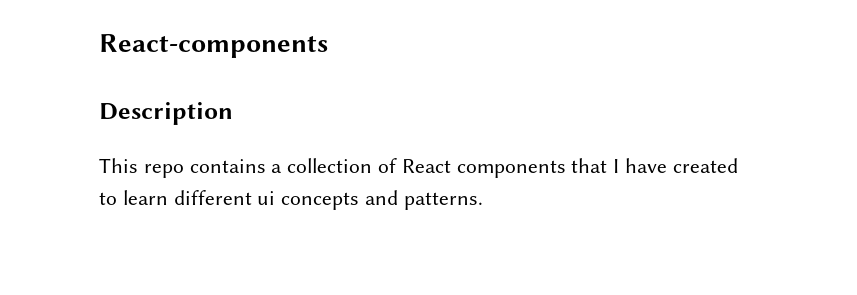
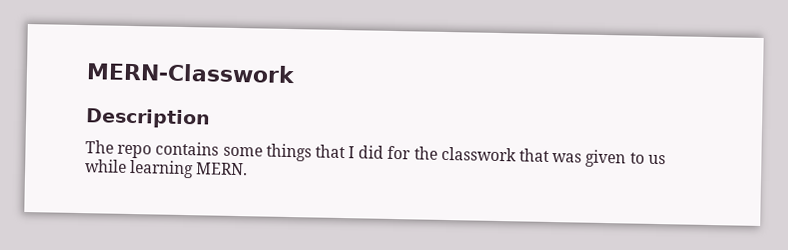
- React-components
+ MERN-Classwork
- This repo contains a collection of React components that I have created to learn different ui concepts and patterns.
+ The repo contains some things that I did for the classwork that was given to us while learning MERN.

